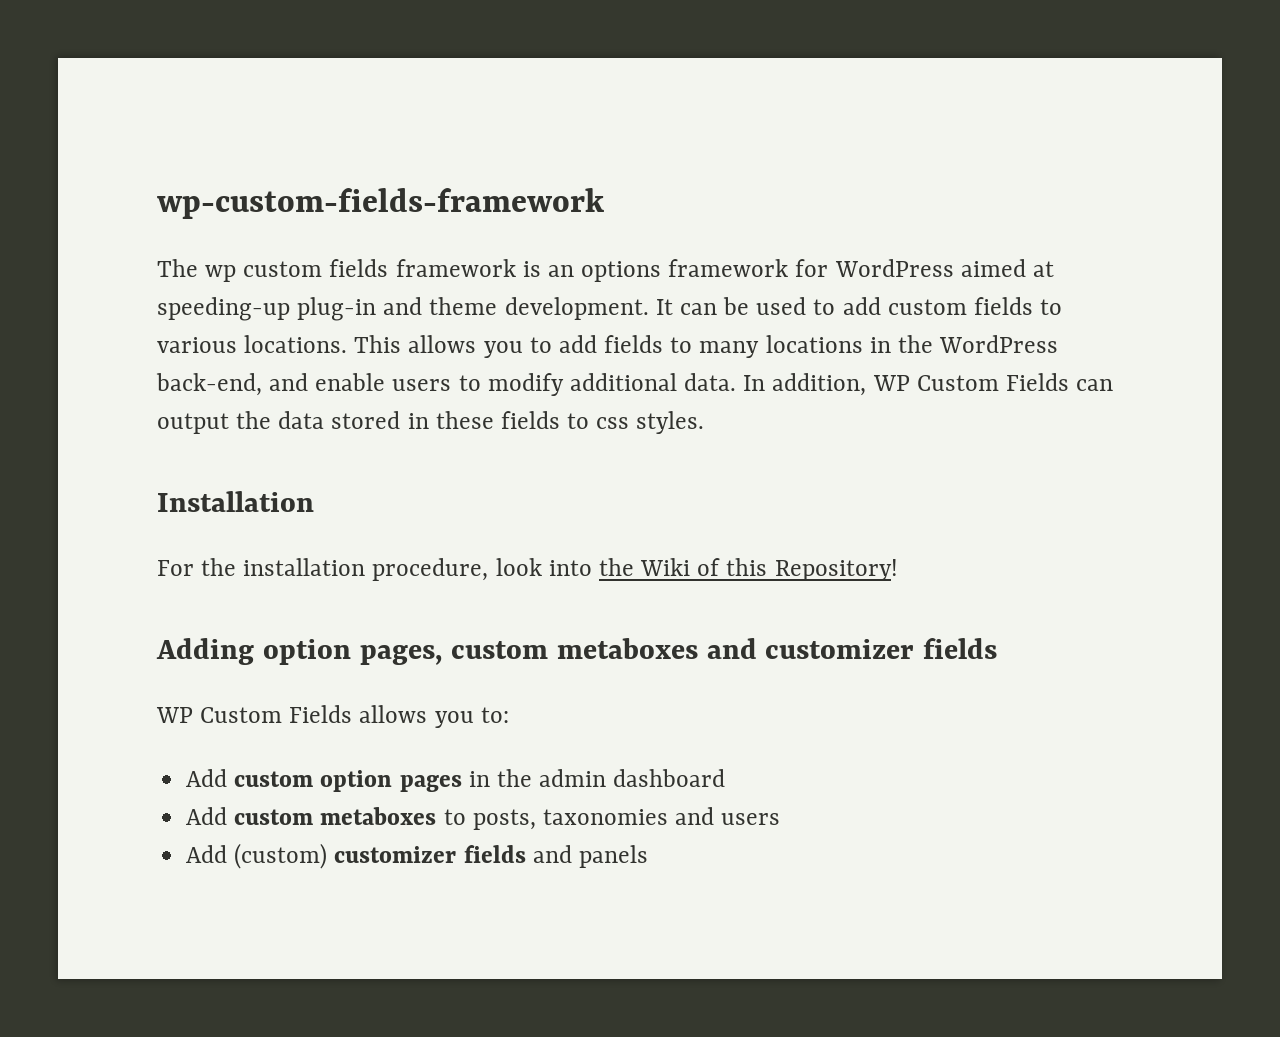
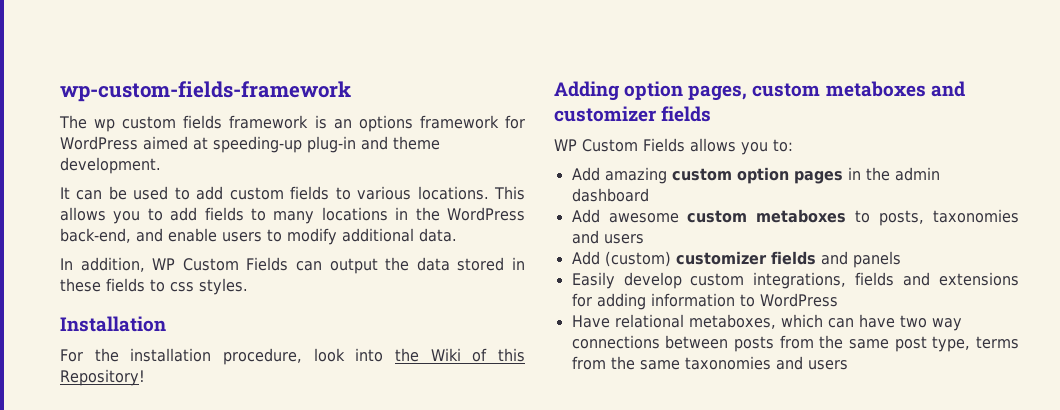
- The wp custom fields framework is an options framework for WordPress aimed at speeding-up plug-in and theme development. It can be used to add custom fields to various locations.
+ The wp custom fields framework is an options framework for WordPress aimed at speeding-up plug-in and theme development.
+ It can be used to add custom fields to various locations.
- This allows you to add fields to many locations in the WordPress back-end, and enable users to modify additional data. In addition, WP Custom Fields can output the data stored in these fields to css styles.
+ This allows you to add fields to many locations in the WordPress back-end, and enable users to modify additional data.
+ In addition, WP Custom Fields can output the data stored in these fields to css styles.
- Add custom option pages in the admin dashboard
+ Add amazing custom option pages in the admin dashboard
- Add custom metaboxes to posts, taxonomies and users
+ Add awesome custom metaboxes to posts, taxonomies and users
+ Easily develop custom integrations, fields and extensions for adding information to WordPress
+ Have relational metaboxes, which can have two way connections between posts from the same post type, terms from the same taxonomies and users

